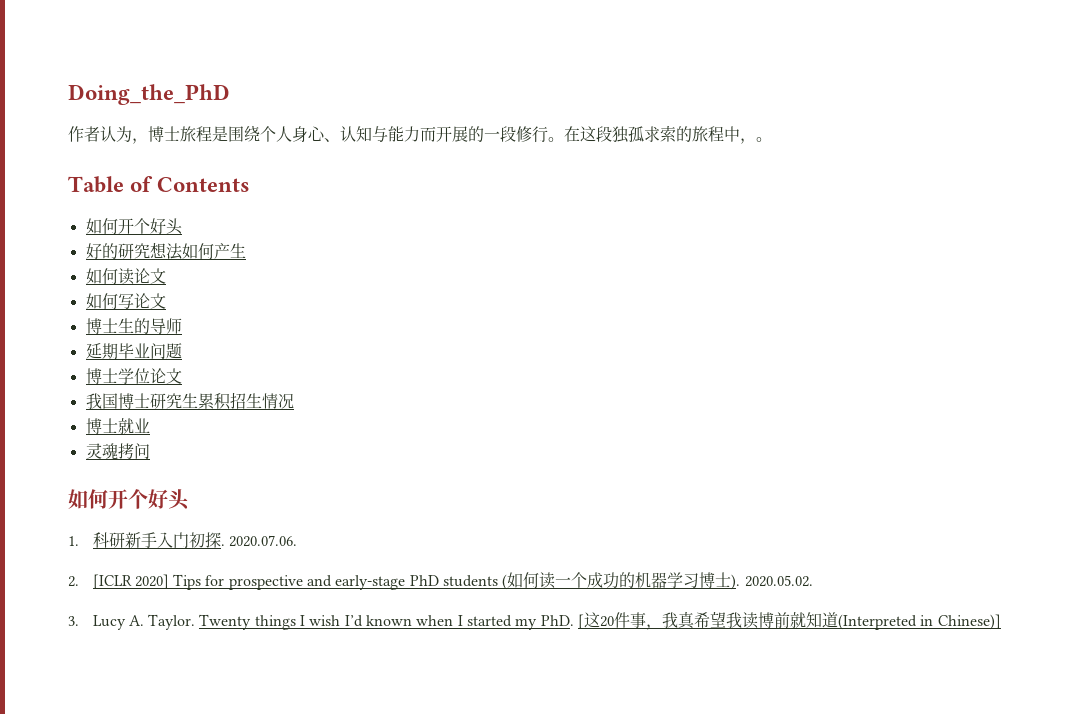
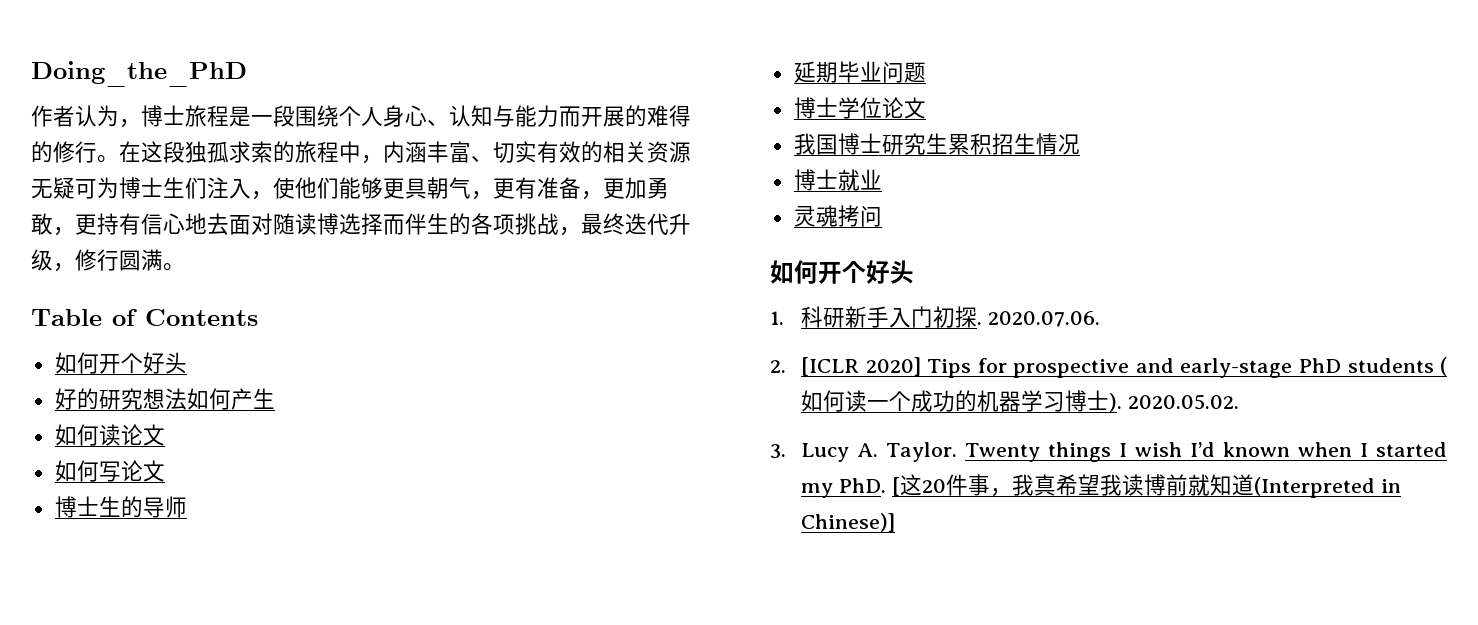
- 作者认为，博士旅程是围绕个人身心、认知与能力而开展的一段修行。
+ 作者认为，博士旅程是一段围绕个人身心、认知与能力而开展的难得的修行。
- 在这段独孤求索的旅程中，。
+ 在这段独孤求索的旅程中，内涵丰富、切实有效的相关资源无疑可为博士生们注入，使他们能够更具朝气，更有准备，更加勇敢，更持有信心地去面对随读博选择而伴生的各项挑战，最终迭代升级，修行圆满。

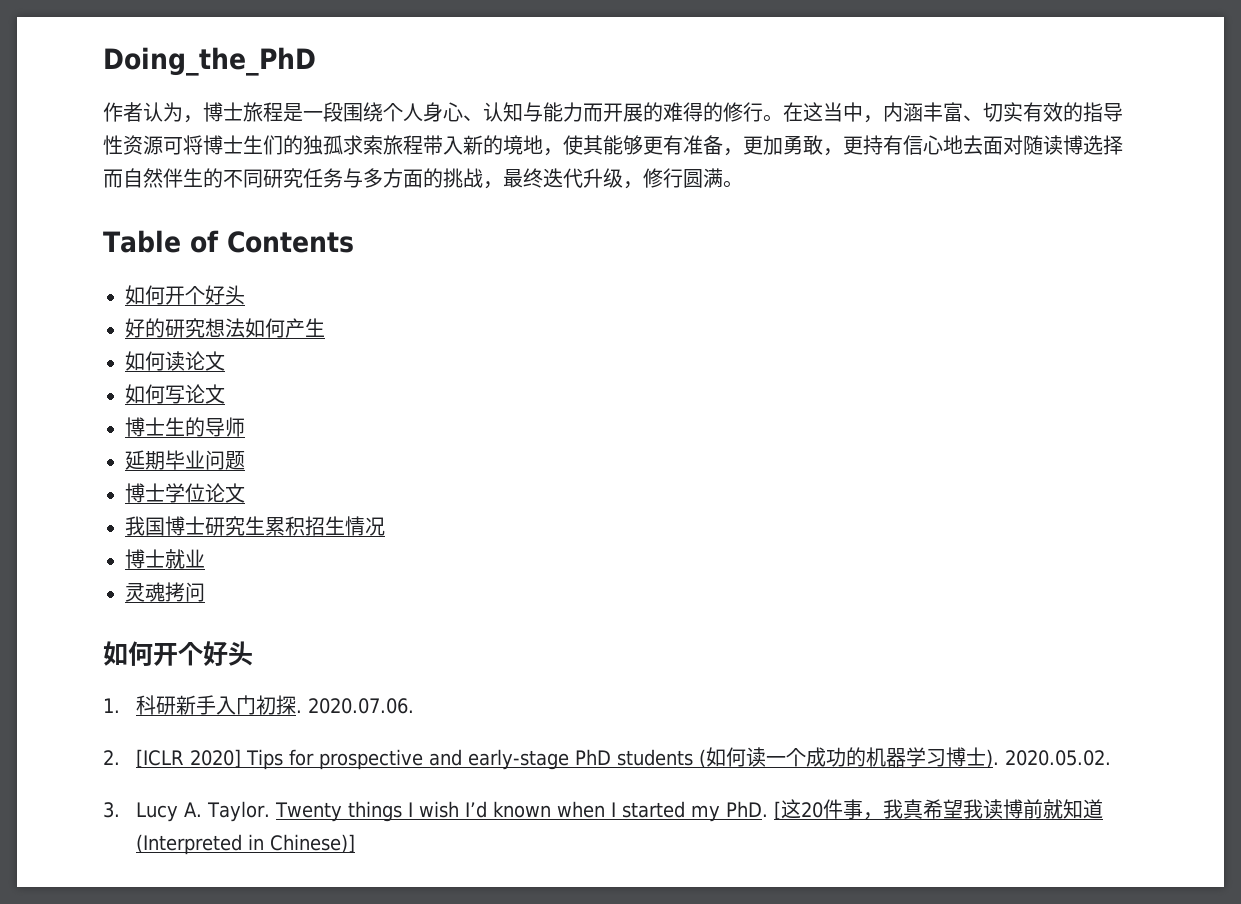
- 在这段独孤求索的旅程中，内涵丰富、切实有效的相关资源无疑可为博士生们注入，使他们能够更具朝气，更有准备，更加勇敢，更持有信心地去面对随读博选择而伴生的各项挑战，最终迭代升级，修行圆满。
+ 在这当中，内涵丰富、切实有效的指导性资源可将博士生们的独孤求索旅程带入新的境地，使其能够更有准备，更加勇敢，更持有信心地去面对随读博选择而自然伴生的不同研究任务与多方面的挑战，最终迭代升级，修行圆满。

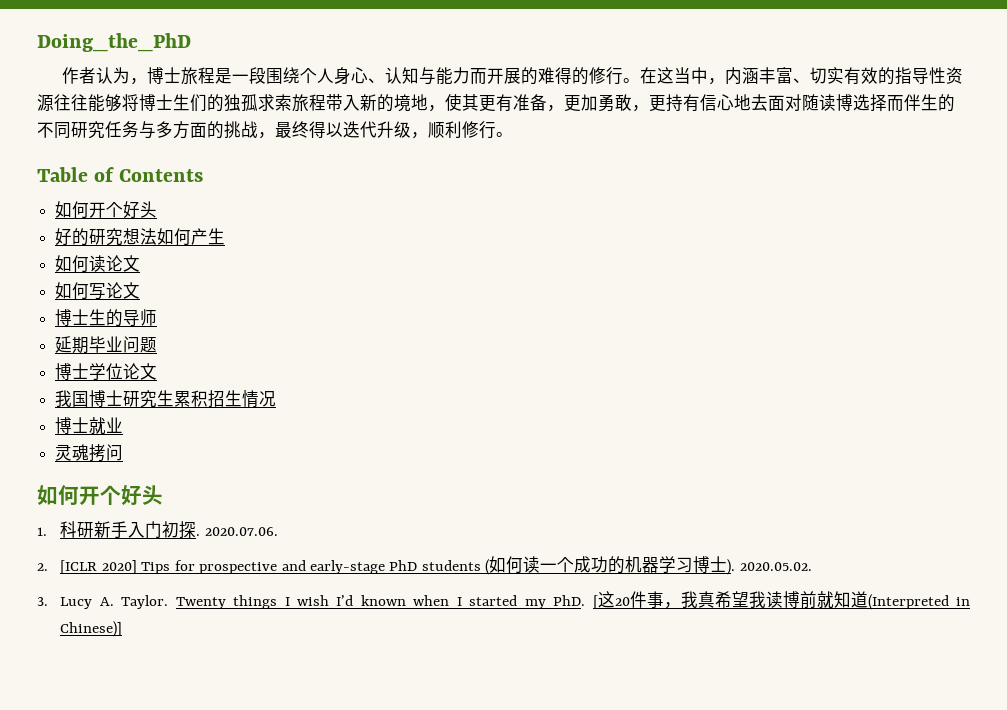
- 在这当中，内涵丰富、切实有效的指导性资源可将博士生们的独孤求索旅程带入新的境地，使其能够更有准备，更加勇敢，更持有信心地去面对随读博选择而自然伴生的不同研究任务与多方面的挑战，最终迭代升级，修行圆满。
+ 在这当中，内涵丰富、切实有效的指导性资源往往能够将博士生们的独孤求索旅程带入新的境地，使其更有准备，更加勇敢，更持有信心地去面对随读博选择而伴生的不同研究任务与多方面的挑战，最终得以迭代升级，顺利修行。

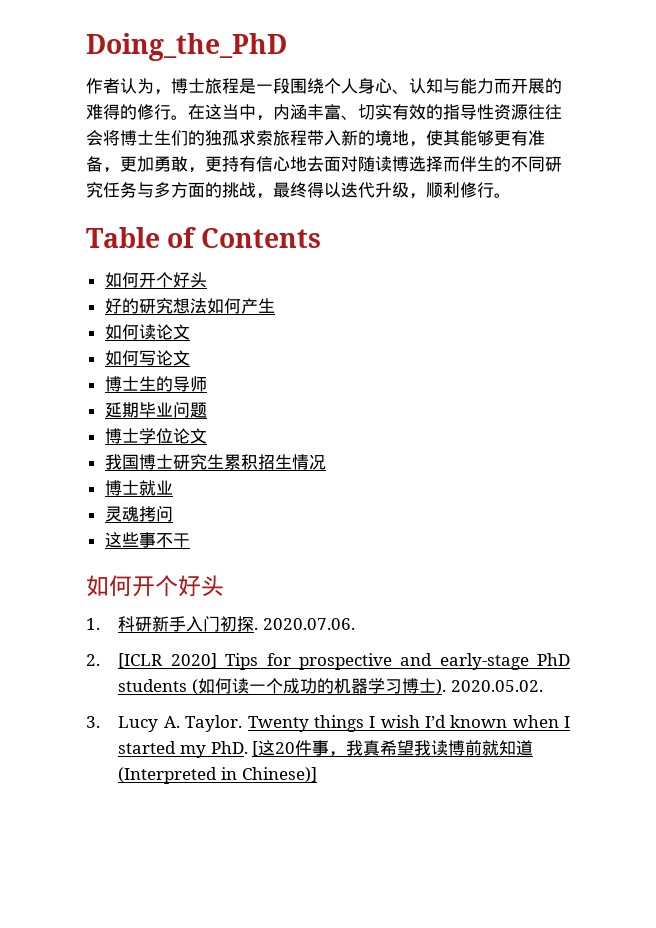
- 在这当中，内涵丰富、切实有效的指导性资源往往能够将博士生们的独孤求索旅程带入新的境地，使其更有准备，更加勇敢，更持有信心地去面对随读博选择而伴生的不同研究任务与多方面的挑战，最终得以迭代升级，顺利修行。
+ 在这当中，内涵丰富、切实有效的指导性资源往往会将博士生们的独孤求索旅程带入新的境地，使其能够更有准备，更加勇敢，更持有信心地去面对随读博选择而伴生的不同研究任务与多方面的挑战，最终得以迭代升级，顺利修行。
+ 这些事不干

